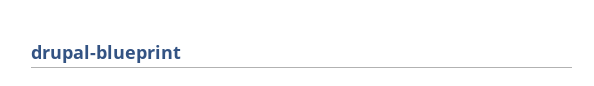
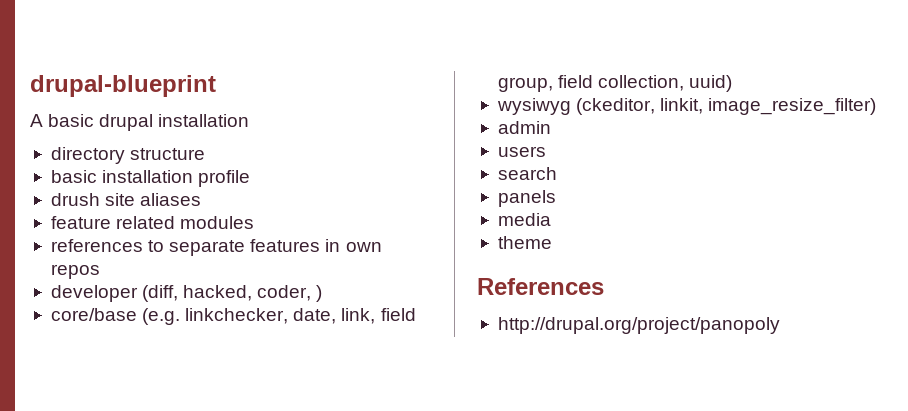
+ A basic drupal installation
+ directory structure
+ basic installation profile
+ drush site aliases
+ feature related modules
+ references to separate features in own repos
+ developer (diff, hacked, coder, )
+ core/base (e.g. linkchecker, date, link, field group, field collection, uuid)
+ wysiwyg (ckeditor, linkit, image_resize_filter)
+ admin
+ users
+ search
+ panels
+ media
+ theme
+ References
+ http://drupal.org/project/panopoly

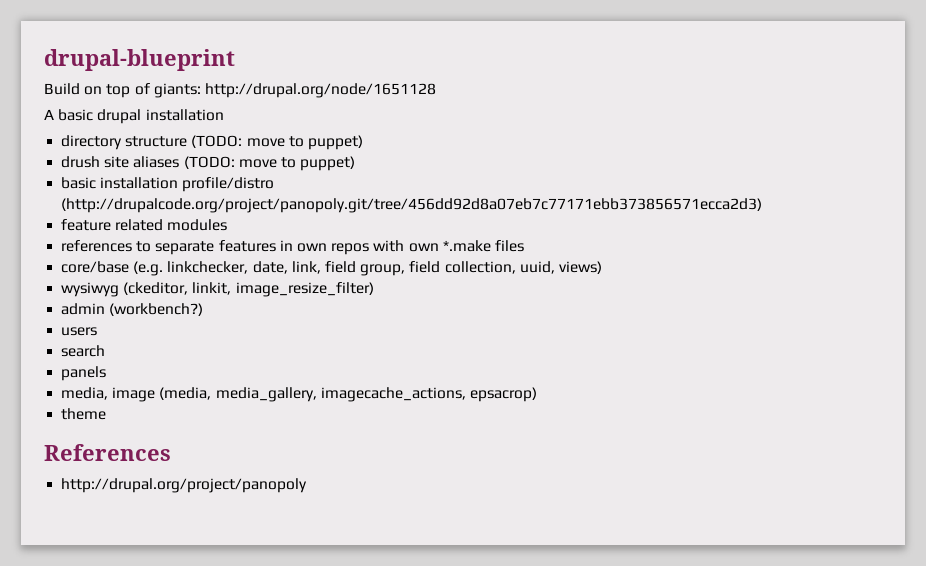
+ Build on top of giants: http://drupal.org/node/1651128
- directory structure
- basic installation profile
+ directory structure (TODO: move to puppet)
- drush site aliases
+ drush site aliases (TODO: move to puppet)
+ basic installation profile/distro (http://drupalcode.org/project/panopoly.git/tree/456dd92d8a07eb7c77171ebb373856571ecca2d3)
- references to separate features in own repos
- developer (diff, hacked, coder, )
+ references to separate features in own repos with own *.make files
- core/base (e.g. linkchecker, date, link, field group, field collection, uuid)
+ core/base (e.g. linkchecker, date, link, field group, field collection, uuid, views)
- admin
+ admin (workbench?)
- media
+ media, image (media, media_gallery, imagecache_actions, epsacrop)

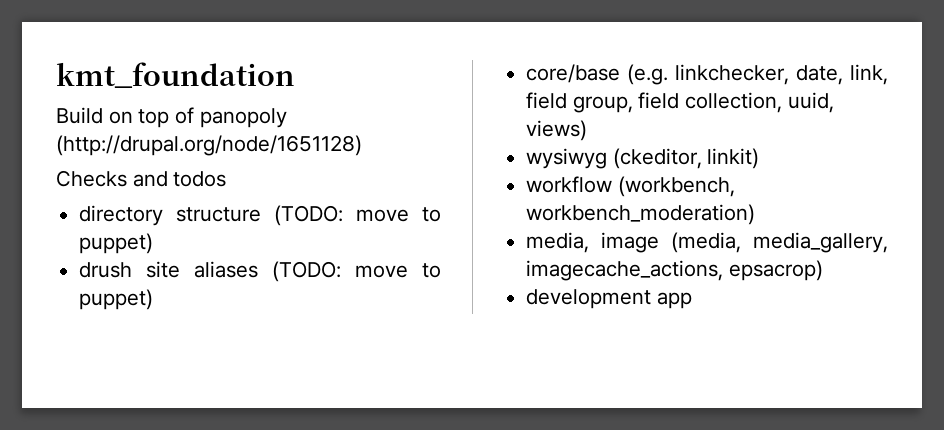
- drupal-blueprint
+ kmt_foundation
- Build on top of giants: http://drupal.org/node/1651128
- A basic drupal installation
+ Build on top of panopoly (http://drupal.org/node/1651128)
+ Checks and todos
- basic installation profile/distro (http://drupalcode.org/project/panopoly.git/tree/456dd92d8a07eb7c77171ebb373856571ecca2d3)
- feature related modules
- references to separate features in own repos with own *.make files
- wysiwyg (ckeditor, linkit, image_resize_filter)
- admin (workbench?)
- users
- search
- panels
+ wysiwyg (ckeditor, linkit)
+ workflow (workbench, workbench_moderation)
- theme
- References
- http://drupal.org/project/panopoly
+ development app

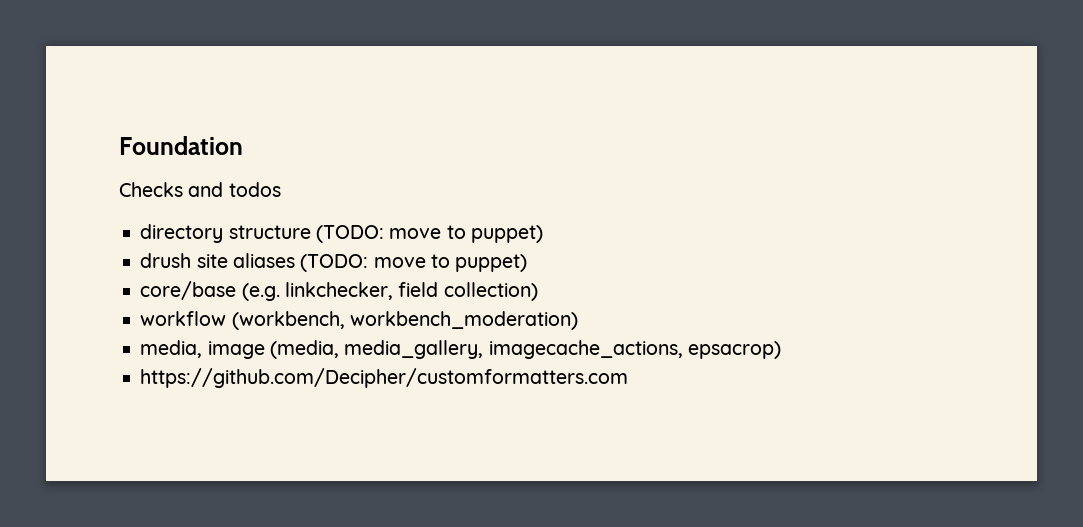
- kmt_foundation
- Build on top of panopoly (http://drupal.org/node/1651128)
+ Foundation
- core/base (e.g. linkchecker, date, link, field group, field collection, uuid, views)
- wysiwyg (ckeditor, linkit)
+ core/base (e.g. linkchecker, field collection)
- development app
+ https://github.com/Decipher/customformatters.com

